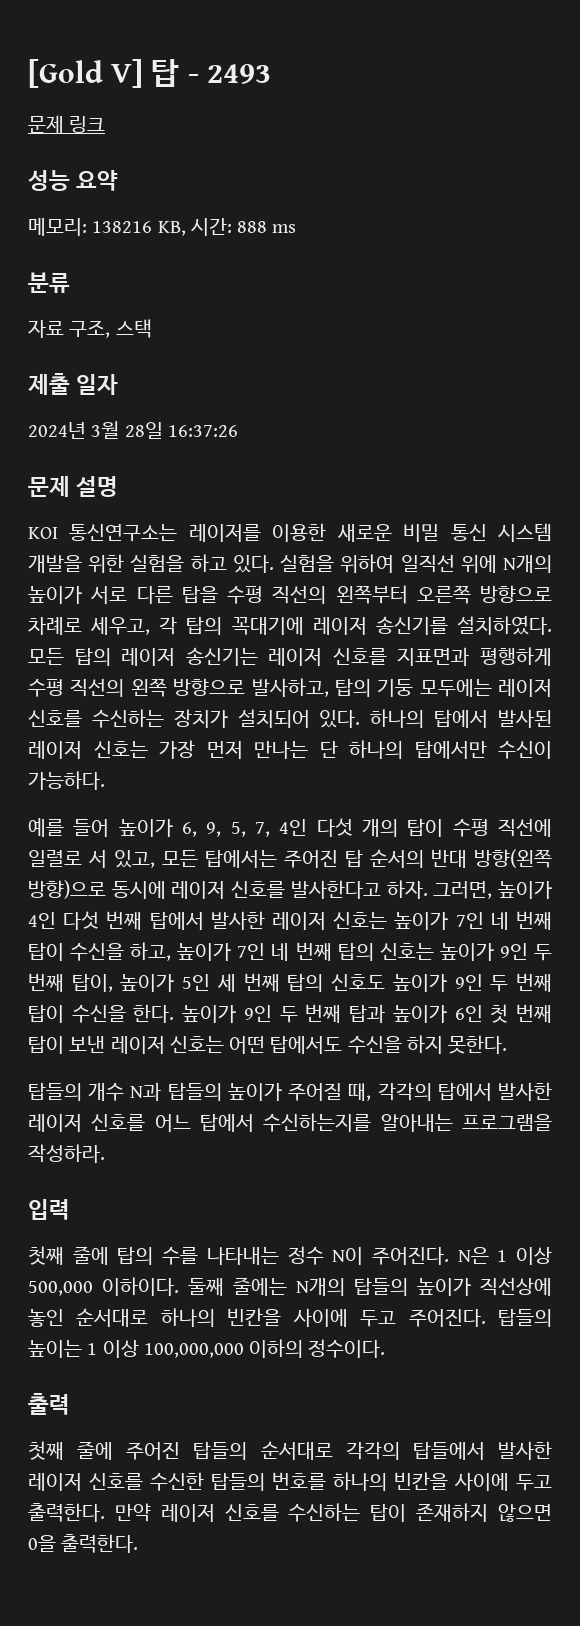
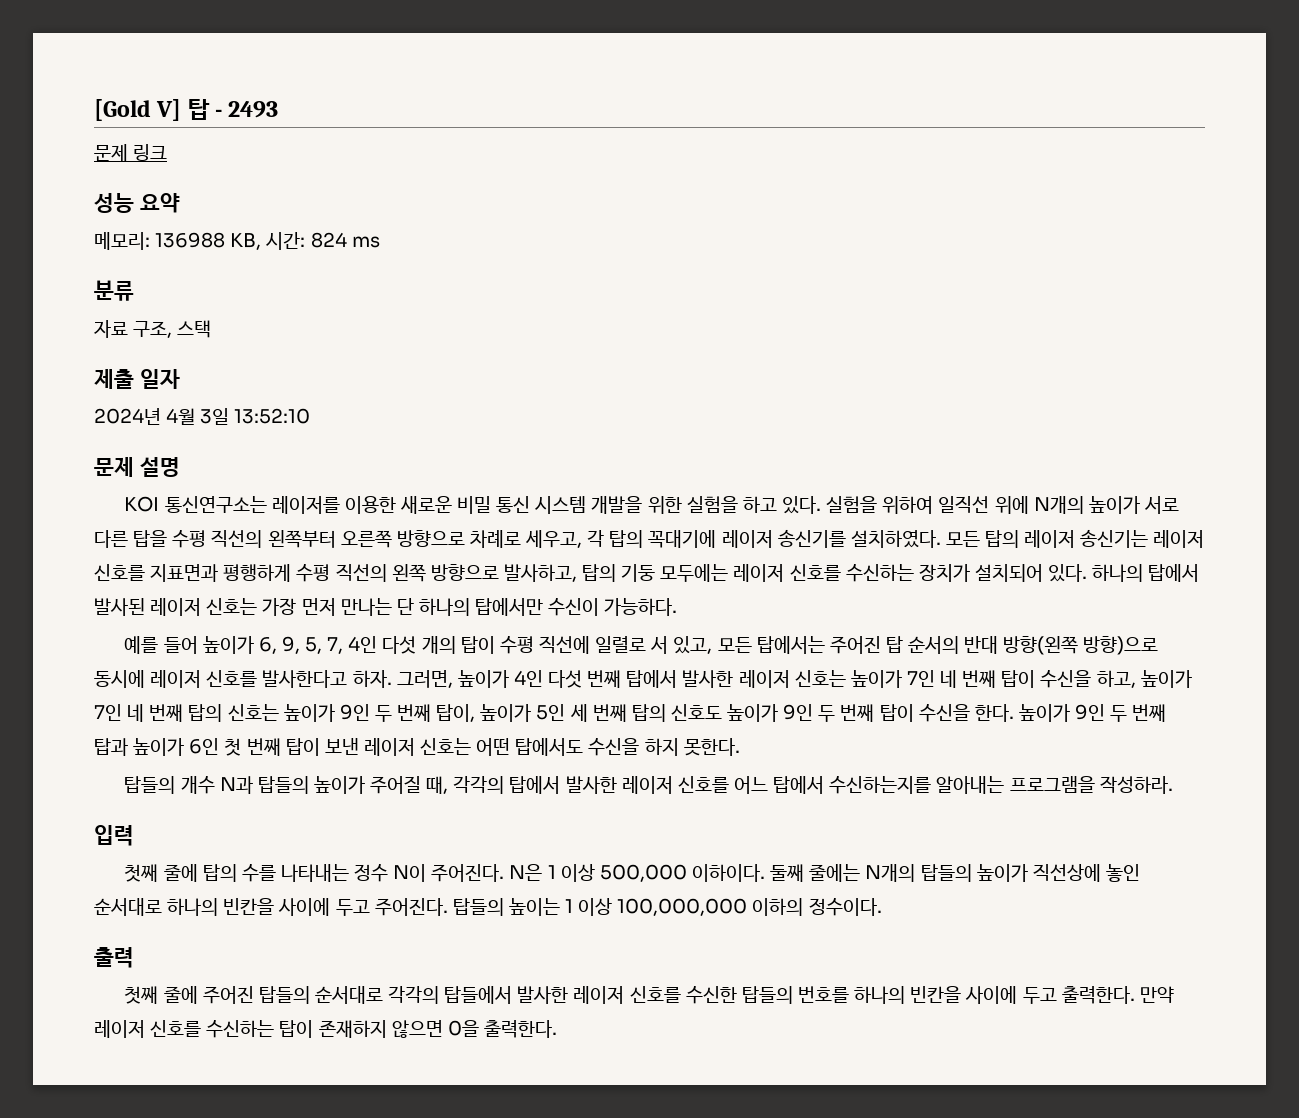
- 메모리: 138216 KB, 시간: 888 ms
+ 메모리: 136988 KB, 시간: 824 ms
- 2024년 3월 28일 16:37:26
+ 2024년 4월 3일 13:52:10

